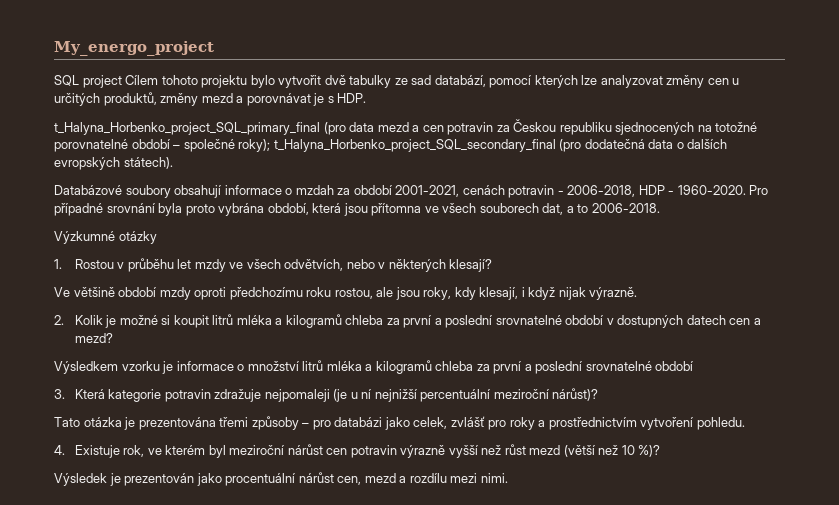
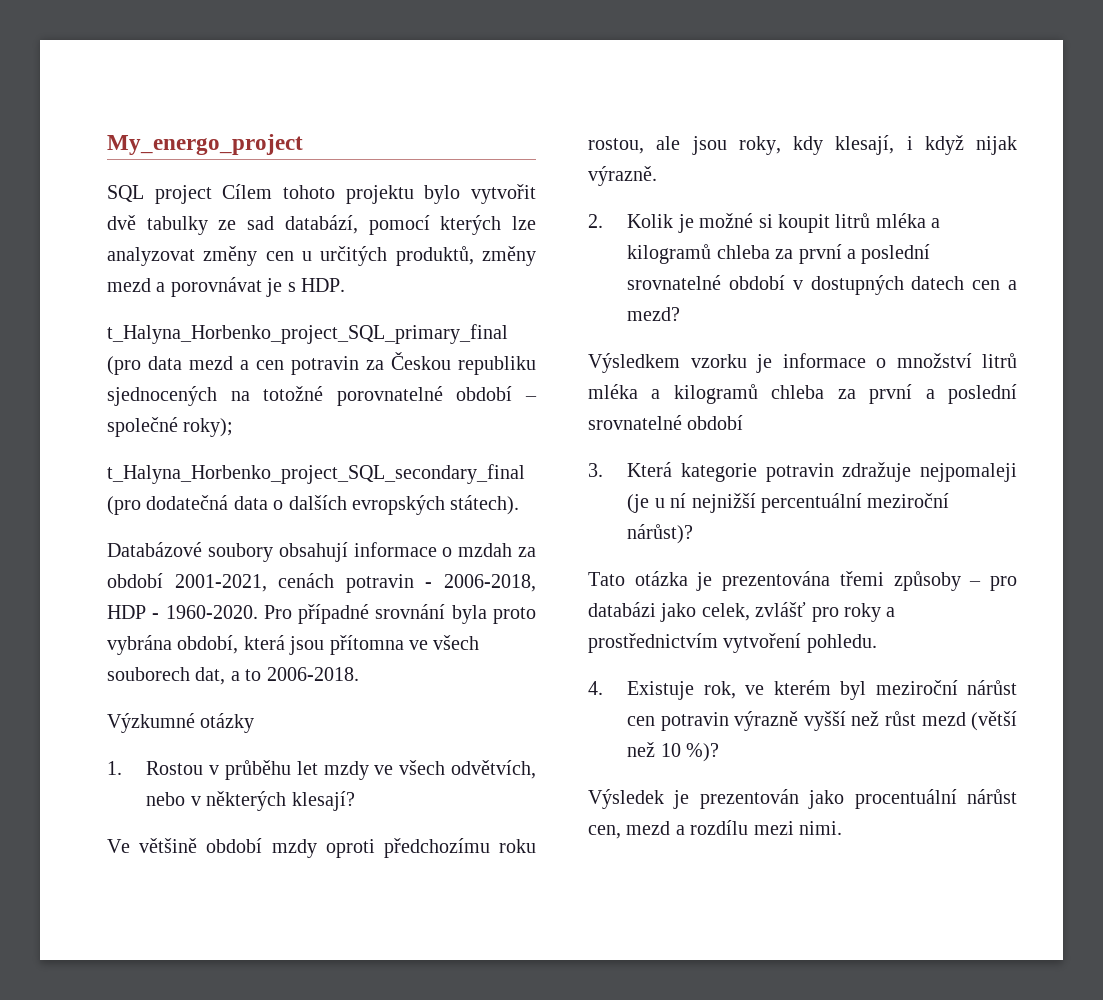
- t_Halyna_Horbenko_project_SQL_primary_final (pro data mezd a cen potravin za Českou republiku sjednocených na totožné porovnatelné období – společné roky); t_Halyna_Horbenko_project_SQL_secondary_final (pro dodatečná data o dalších evropských státech).
+ t_Halyna_Horbenko_project_SQL_primary_final (pro data mezd a cen potravin za Českou republiku sjednocených na totožné porovnatelné období – společné roky);
+ t_Halyna_Horbenko_project_SQL_secondary_final (pro dodatečná data o dalších evropských státech).

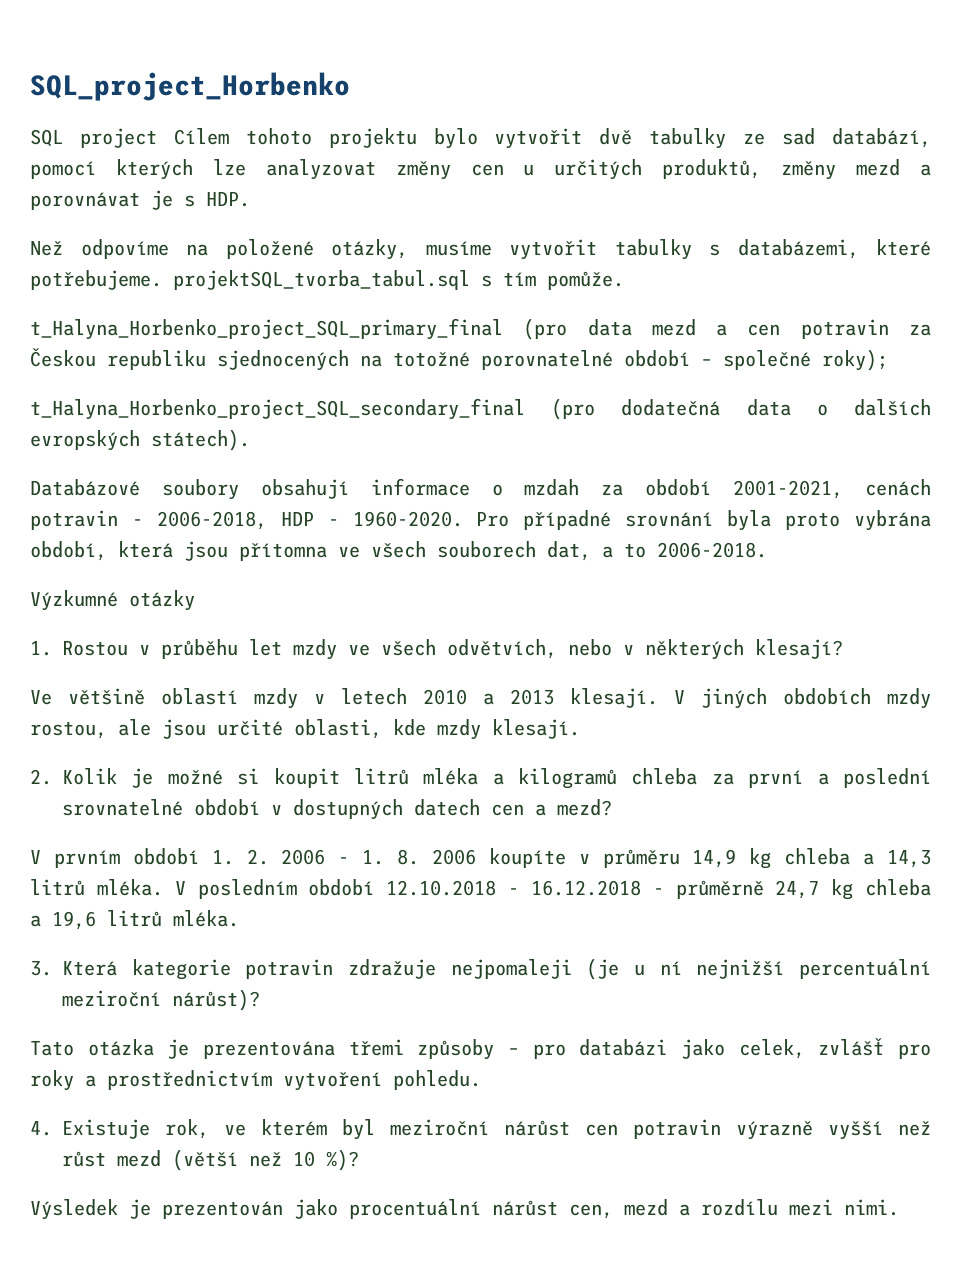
- My_energo_project
+ SQL_project_Horbenko
+ Než odpovíme na položené otázky, musíme vytvořit tabulky s databázemi, které potřebujeme. projektSQL_tvorba_tabul.sql s tím pomůže.
- Ve většině období mzdy oproti předchozímu roku rostou, ale jsou roky, kdy klesají, i když nijak výrazně.
+ Ve většině oblastí mzdy v letech 2010 a 2013 klesají. V jiných obdobích mzdy rostou, ale jsou určité oblasti, kde mzdy klesají.
- Výsledkem vzorku je informace o množství litrů mléka a kilogramů chleba za první a poslední srovnatelné období
+ V prvním období 1. 2. 2006 - 1. 8. 2006 koupíte v průměru 14,9 kg chleba a 14,3 litrů mléka. V posledním období 12.10.2018 - 16.12.2018 - průměrně 24,7 kg chleba a 19,6 litrů mléka.

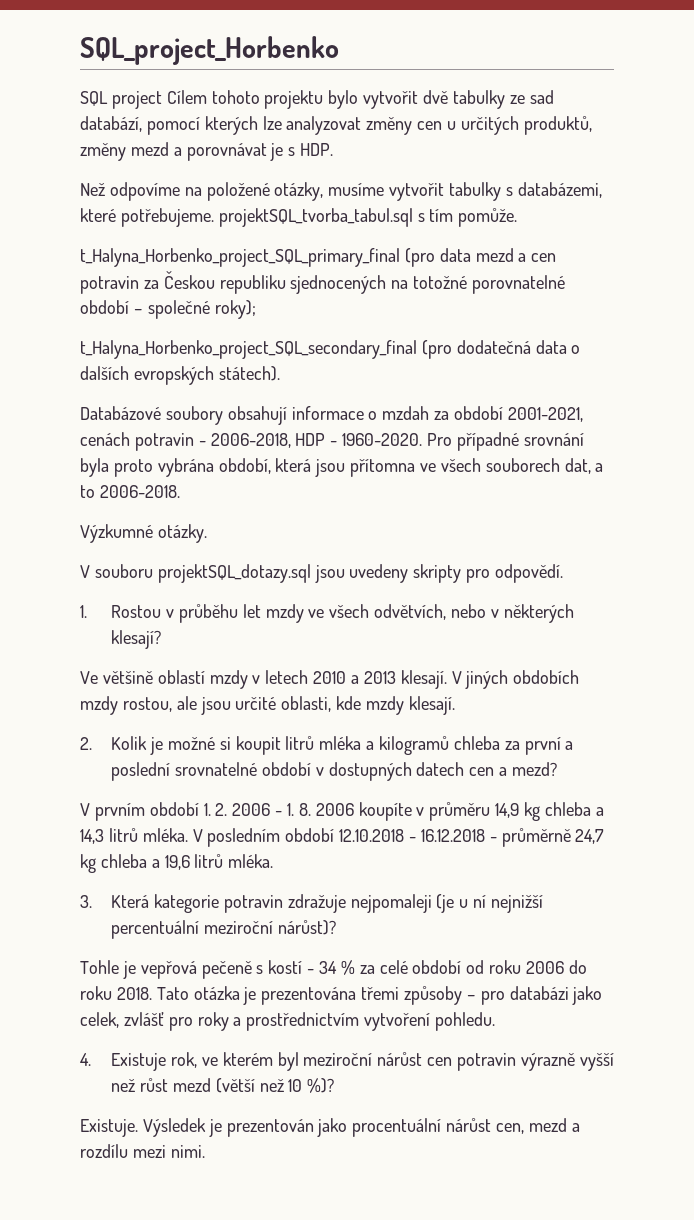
- Výzkumné otázky
+ Výzkumné otázky.
+ V souboru projektSQL_dotazy.sql jsou uvedeny skripty pro odpovědí.
+ Tohle je vepřová pečeně s kostí - 34 % za celé období od roku 2006 do roku 2018.
+ Existuje.

